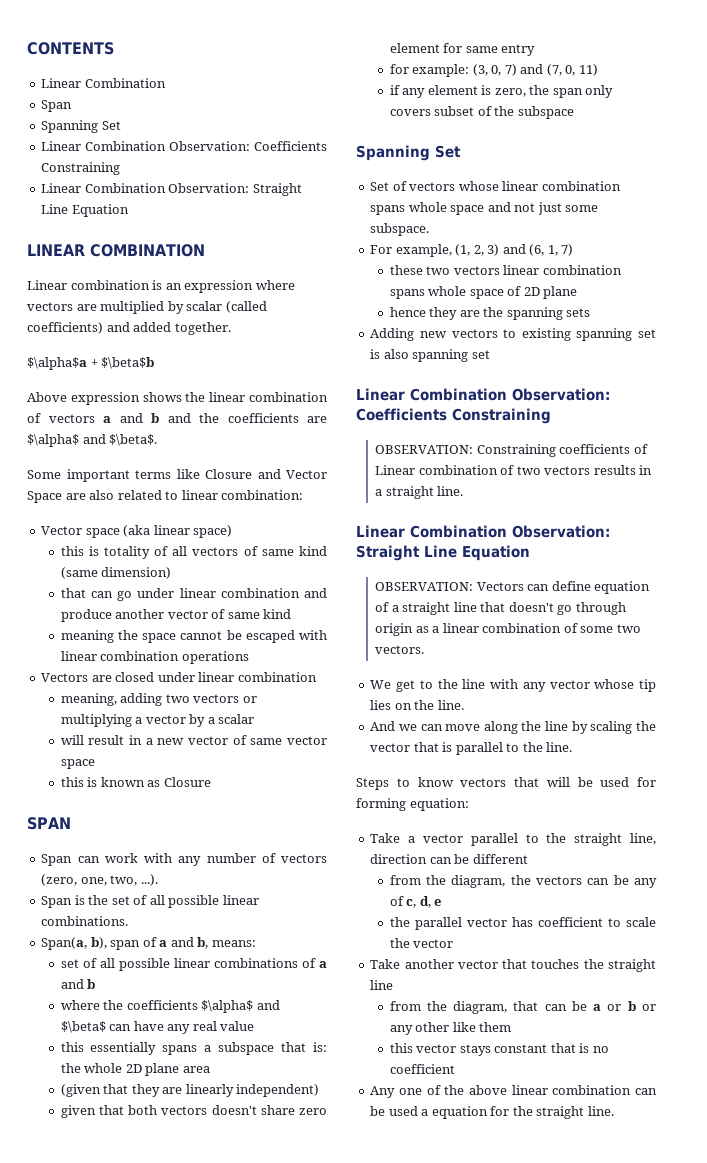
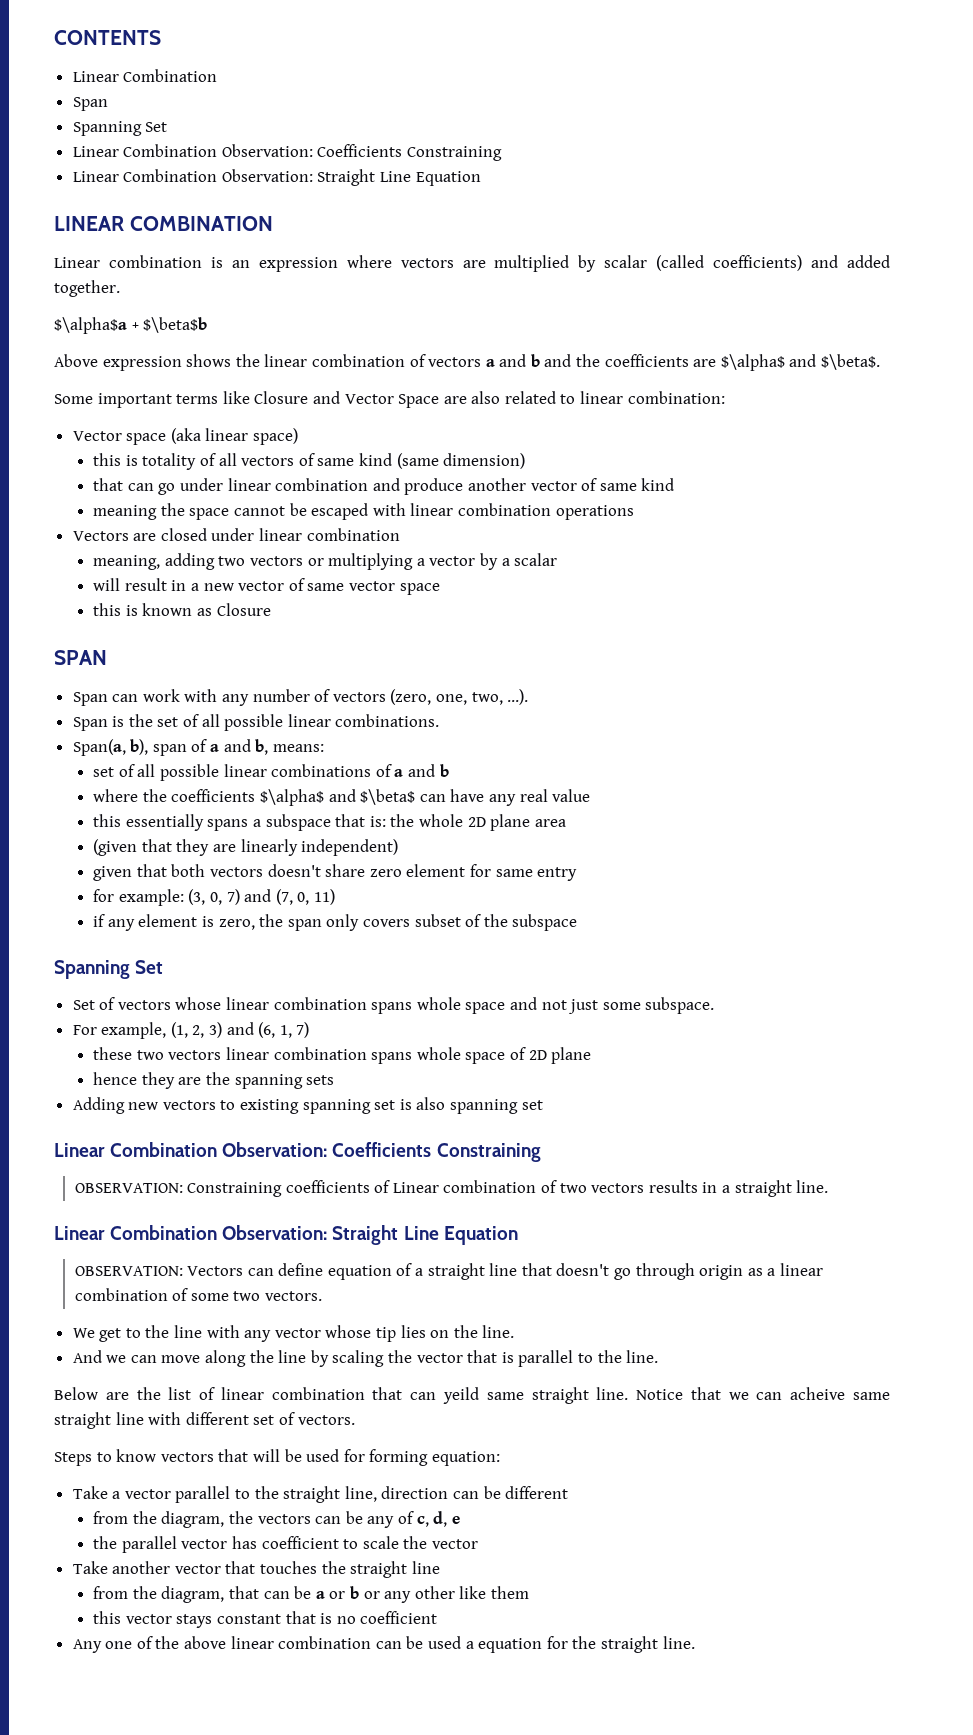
+ Below are the list of linear combination that can yeild same straight line. Notice that we can acheive same straight line with different set of vectors.

